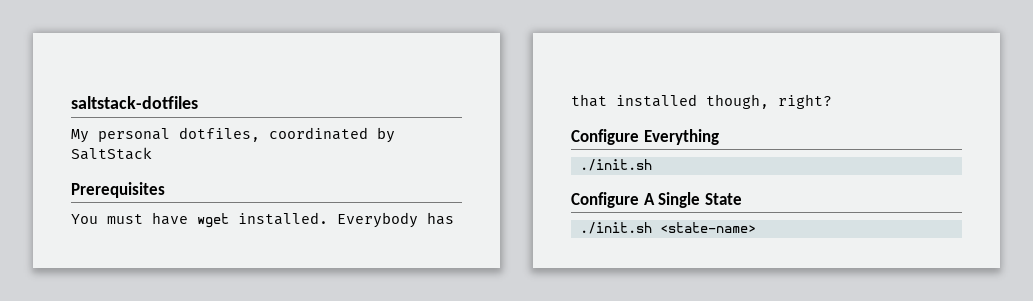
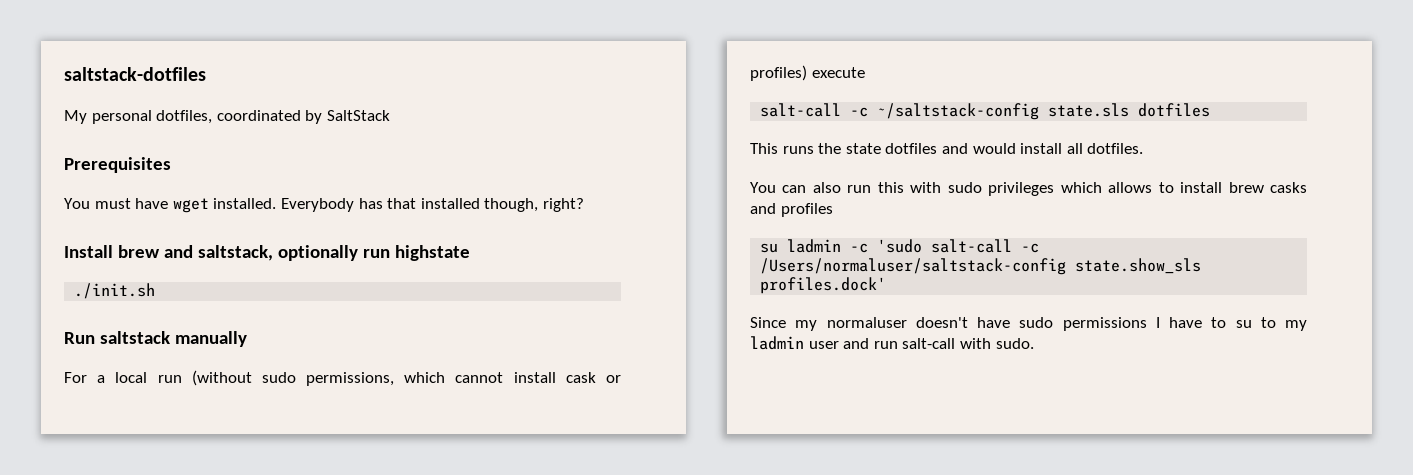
- Configure Everything
+ Install brew and saltstack, optionally run highstate
  ./init.sh
- Configure A Single State
- ./init.sh <state-name>
+ Run saltstack manually
+ For a local run (without sudo permissions, which cannot install cask or profiles) execute
+ salt-call -c ~/saltstack-config state.sls dotfiles
+ This runs the state dotfiles and would install all dotfiles.
+ You can also run this with sudo privileges which allows to install brew casks and profiles
+ su ladmin -c 'sudo salt-call -c /Users/normaluser/saltstack-config state.show_sls profiles.dock'
+ Since my normaluser doesn't have sudo permissions I have to su to my ladmin user and run salt-call with sudo.

